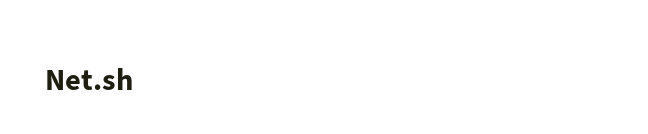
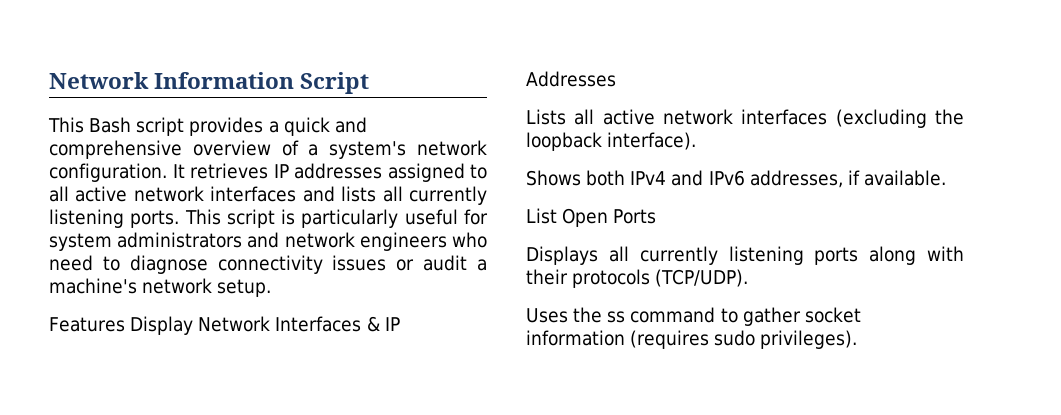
- Net.sh
+ Network Information Script
+ This Bash script provides a quick and comprehensive overview of a system's network configuration. It retrieves IP addresses assigned to all active network interfaces and lists all currently listening ports. This script is particularly useful for system administrators and network engineers who need to diagnose connectivity issues or audit a machine's network setup.
+ Features Display Network Interfaces & IP Addresses
+ Lists all active network interfaces (excluding the loopback interface).
+ Shows both IPv4 and IPv6 addresses, if available.
+ List Open Ports
+ Displays all currently listening ports along with their protocols (TCP/UDP).
+ Uses the ss command to gather socket information (requires sudo privileges).

